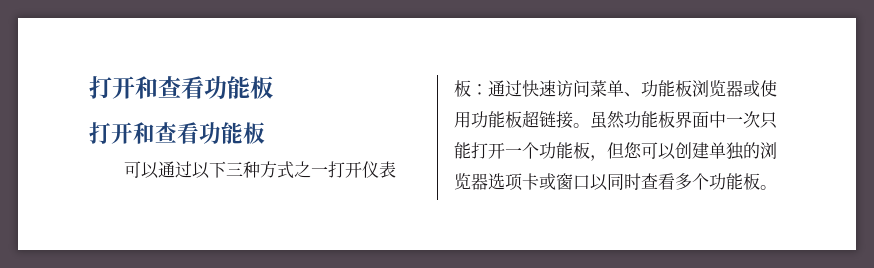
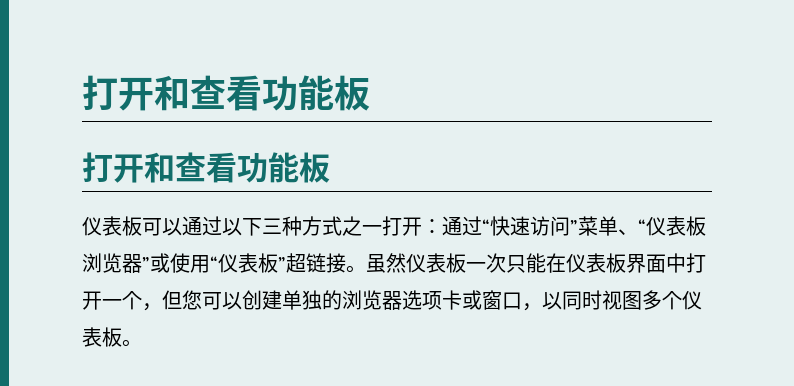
- 可以通过以下三种方式之一打开仪表板：通过快速访问菜单、功能板浏览器或使用功能板超链接。虽然功能板界面中一次只能打开一个功能板，但您可以创建单独的浏览器选项卡或窗口以同时查看多个功能板。
+ 仪表板可以通过以下三种方式之一打开：通过“快速访问”菜单、“仪表板浏览器”或使用“仪表板”超链接。虽然仪表板一次只能在仪表板界面中打开一个，但您可以创建单独的浏览器选项卡或窗口，以同时视图多个仪表板。

